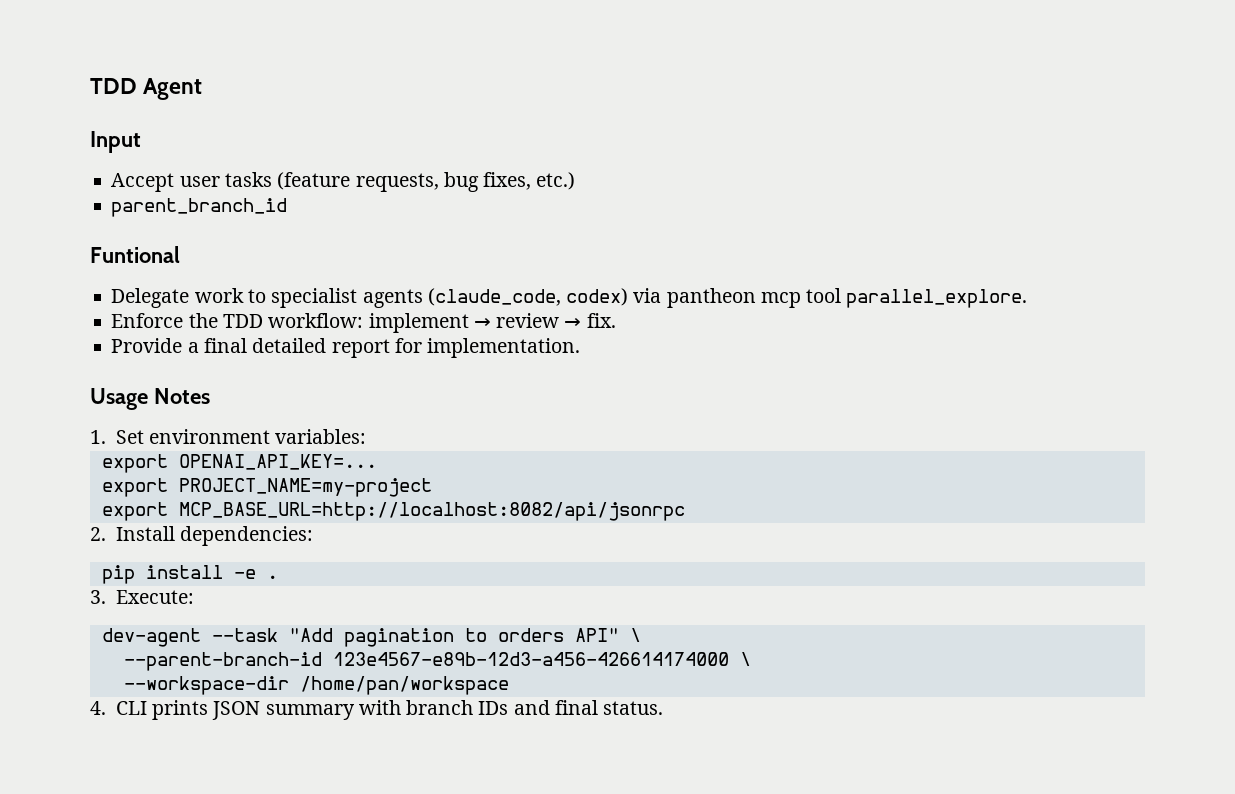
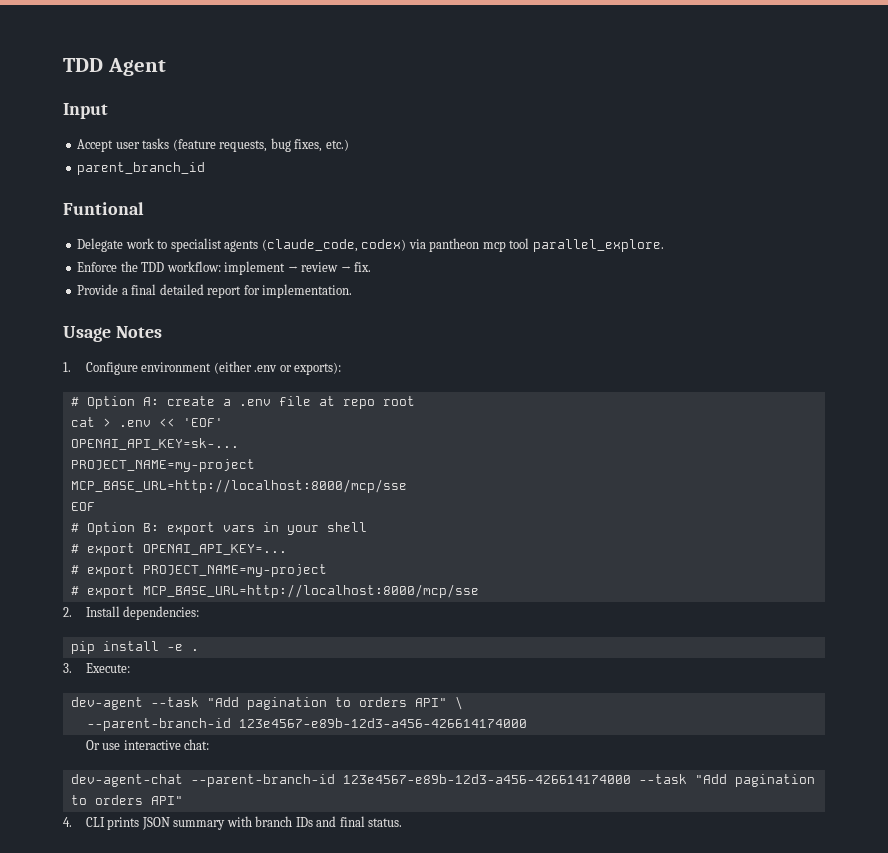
- 1. Set environment variables:
- export OPENAI_API_KEY=...
+ 1. Configure environment (either .env or exports):
+ # Option A: create a .env file at repo root
+ cat > .env << 'EOF'
+ OPENAI_API_KEY=sk-...
+ PROJECT_NAME=my-project
+ MCP_BASE_URL=http://localhost:8000/mcp/sse
+ EOF
+ # Option B: export vars in your shell
+ # export OPENAI_API_KEY=...
- export PROJECT_NAME=my-project
+ # export PROJECT_NAME=my-project
- export MCP_BASE_URL=http://localhost:8082/api/jsonrpc
+ # export MCP_BASE_URL=http://localhost:8000/mcp/sse
  dev-agent --task "Add pagination to orders API" \
- --parent-branch-id 123e4567-e89b-12d3-a456-426614174000 \
- --workspace-dir /home/pan/workspace
+ --parent-branch-id 123e4567-e89b-12d3-a456-426614174000
+ Or use interactive chat:
+ dev-agent-chat --parent-branch-id 123e4567-e89b-12d3-a456-426614174000 --task "Add pagination to orders API"

